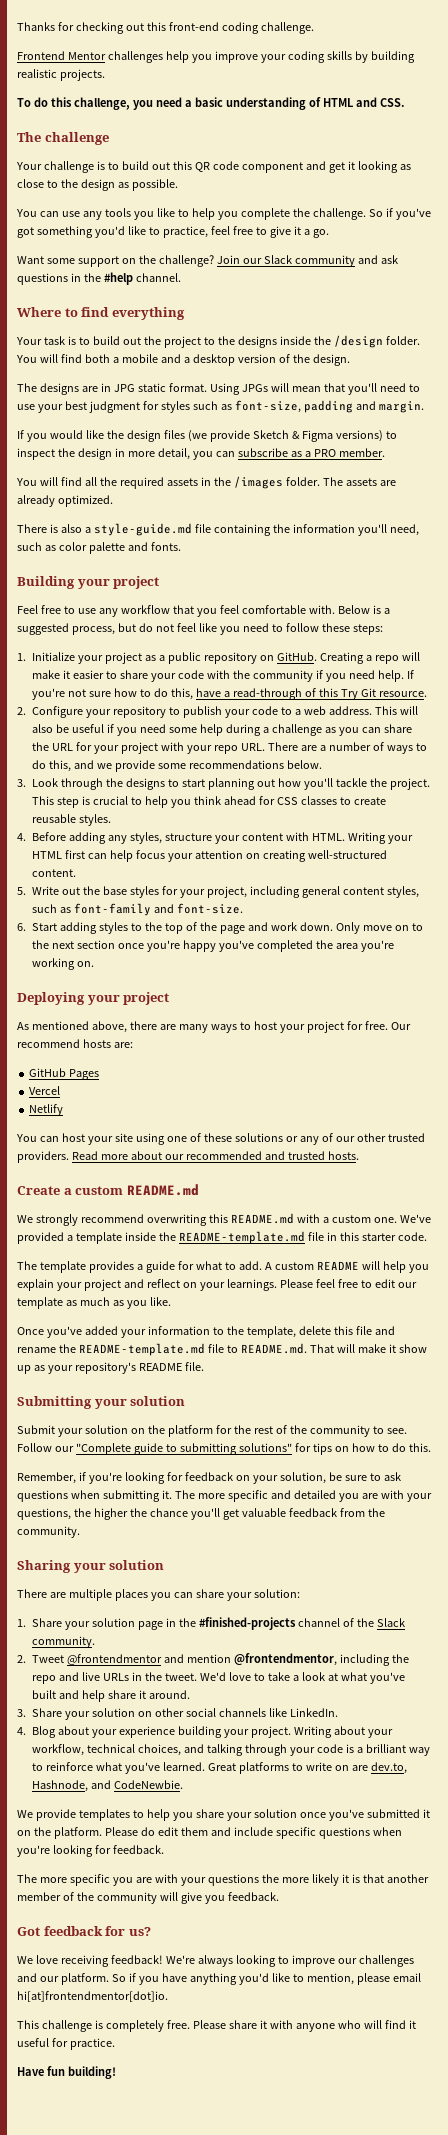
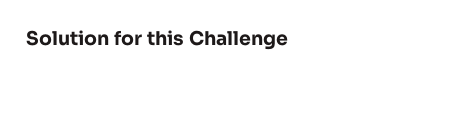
- Thanks for checking out this front-end coding challenge.
- Frontend Mentor challenges help you improve your coding skills by building realistic projects.
- To do this challenge, you need a basic understanding of HTML and CSS.
- The challenge
- Your challenge is to build out this QR code component and get it looking as close to the design as possible.
- You can use any tools you like to help you complete the challenge. So if you've got something you'd like to practice, feel free to give it a go.
- Want some support on the challenge? Join our Slack community and ask questions in the #help channel.
- Where to find everything
- Your task is to build out the project to the designs inside the /design folder. You will find both a mobile and a desktop version of the design.
- The designs are in JPG static format. Using JPGs will mean that you'll need to use your best judgment for styles such as font-size, padding and margin.
- If you would like the design files (we provide Sketch & Figma versions) to inspect the design in more detail, you can subscribe as a PRO member.
- You will find all the required assets in the /images folder. The assets are already optimized.
- There is also a style-guide.md file containing the information you'll need, such as color palette and fonts.
- Building your project
- Feel free to use any workflow that you feel comfortable with. Below is a suggested process, but do not feel like you need to follow these steps:
- 1. Initialize your project as a public repository on GitHub. Creating a repo will make it easier to share your code with the community if you need help. If you're not sure how to do this, have a read-through of this Try Git resource.
- 2. Configure your repository to publish your code to a web address. This will also be useful if you need some help during a challenge as you can share the URL for your project with your repo URL. There are a number of ways to do this, and we provide some recommendations below.
- 3. Look through the designs to start planning out how you'll tackle the project. This step is crucial to help you think ahead for CSS classes to create reusable styles.
- 4. Before adding any styles, structure your content with HTML. Writing your HTML first can help focus your attention on creating well-structured content.
- 5. Write out the base styles for your project, including general content styles, such as font-family and font-size.
- 6. Start adding styles to the top of the page and work down. Only move on to the next section once you're happy you've completed the area you're working on.
- Deploying your project
- As mentioned above, there are many ways to host your project for free. Our recommend hosts are:
- GitHub Pages
- Vercel
- Netlify
- You can host your site using one of these solutions or any of our other trusted providers. Read more about our recommended and trusted hosts.
- Create a custom README.md
- We strongly recommend overwriting this README.md with a custom one. We've provided a template inside the README-template.md file in this starter code.
- The template provides a guide for what to add. A custom README will help you explain your project and reflect on your learnings. Please feel free to edit our template as much as you like.
- Once you've added your information to the template, delete this file and rename the README-template.md file to README.md. That will make it show up as your repository's README file.
- Submitting your solution
- Submit your solution on the platform for the rest of the community to see. Follow our "Complete guide to submitting solutions" for tips on how to do this.
- Remember, if you're looking for feedback on your solution, be sure to ask questions when submitting it. The more specific and detailed you are with your questions, the higher the chance you'll get valuable feedback from the community.
- Sharing your solution
- There are multiple places you can share your solution:
- 1. Share your solution page in the #finished-projects channel of the Slack community.
- 2. Tweet @frontendmentor and mention @frontendmentor, including the repo and live URLs in the tweet. We'd love to take a look at what you've built and help share it around.
- 3. Share your solution on other social channels like LinkedIn.
- 4. Blog about your experience building your project. Writing about your workflow, technical choices, and talking through your code is a brilliant way to reinforce what you've learned. Great platforms to write on are dev.to, Hashnode, and CodeNewbie.
- We provide templates to help you share your solution once you've submitted it on the platform. Please do edit them and include specific questions when you're looking for feedback.
- The more specific you are with your questions the more likely it is that another member of the community will give you feedback.
- Got feedback for us?
- We love receiving feedback! We're always looking to improve our challenges and our platform. So if you have anything you'd like to mention, please email hi[at]frontendmentor[dot]io.
- This challenge is completely free. Please share it with anyone who will find it useful for practice.
- Have fun building!
+ Solution for this Challenge

